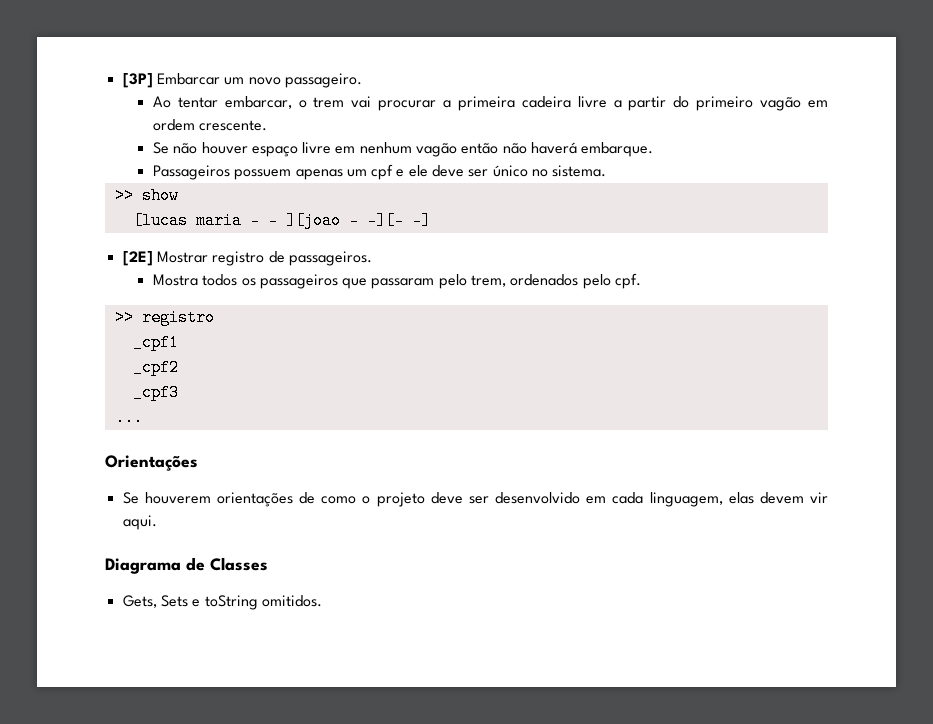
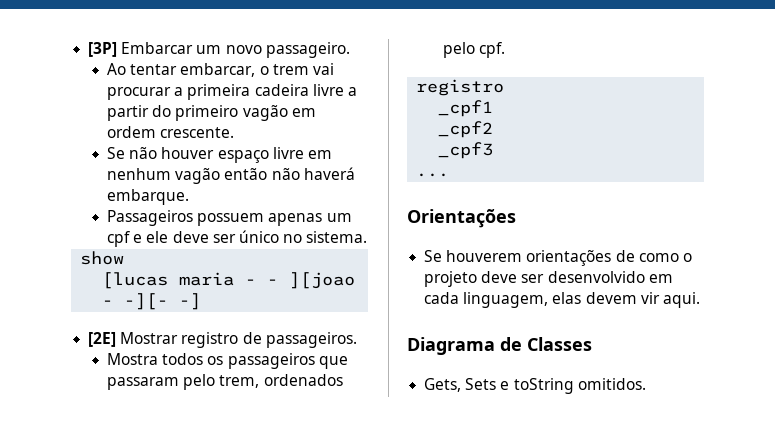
- >> show
+ show
  Mostra todos os passageiros que passaram pelo trem, ordenados pelo cpf.
- >> registro
+ registro

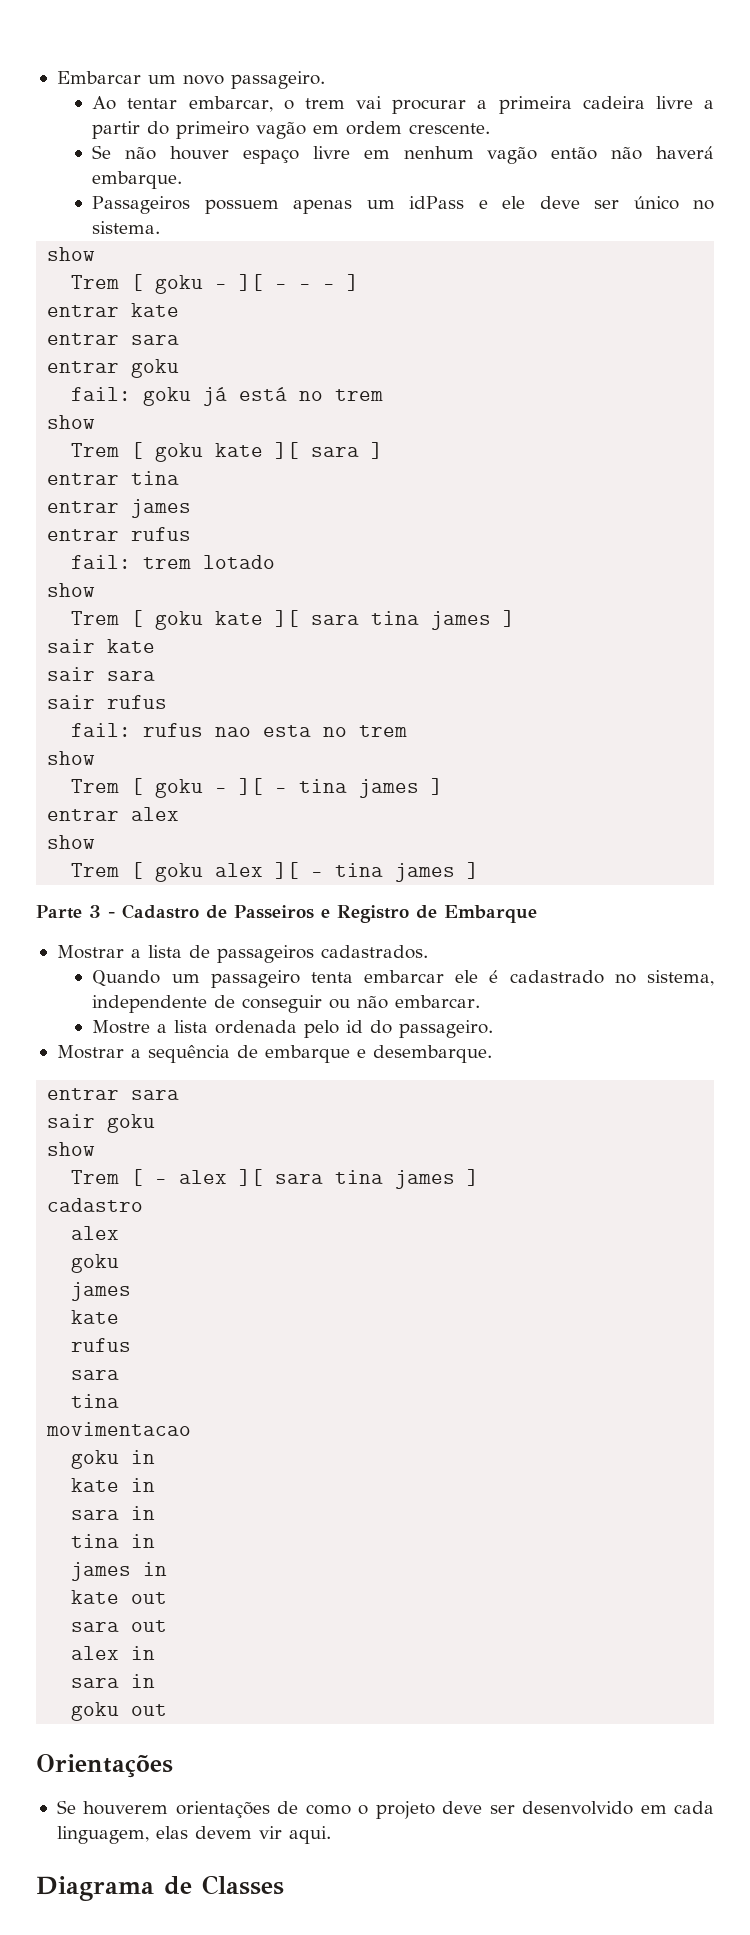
- [3P] Embarcar um novo passageiro.
+ Embarcar um novo passageiro.
- Passageiros possuem apenas um cpf e ele deve ser único no sistema.
+ Passageiros possuem apenas um idPass e ele deve ser único no sistema.
- [lucas maria - - ][joao - -][- -]
- [2E] Mostrar registro de passageiros.
- Mostra todos os passageiros que passaram pelo trem, ordenados pelo cpf.
- registro
- _cpf1
- _cpf2
- _cpf3
- ...
+ Trem [ goku - ][ - - - ]
+ entrar kate
+ entrar sara
+ entrar goku
+ fail: goku já está no trem
+ show
+ Trem [ goku kate ][ sara ]
+ entrar tina
+ entrar james
+ entrar rufus
+ fail: trem lotado
+ show
+ Trem [ goku kate ][ sara tina james ]
+ sair kate
+ sair sara
+ sair rufus
+ fail: rufus nao esta no trem
+ show
+ Trem [ goku - ][ - tina james ]
+ entrar alex
+ show
+ Trem [ goku alex ][ - tina james ]
+ Parte 3 - Cadastro de Passeiros e Registro de Embarque
+ Mostrar a lista de passageiros cadastrados.
+ Quando um passageiro tenta embarcar ele é cadastrado no sistema, independente de conseguir ou não embarcar.
+ Mostre a lista ordenada pelo id do passageiro.
+ Mostrar a sequência de embarque e desembarque.
+ entrar sara
+ sair goku
+ show
+ Trem [ - alex ][ sara tina james ]
+ cadastro
+ alex
+ goku
+ james
+ kate
+ rufus
+ sara
+ tina
+ movimentacao
+ goku in
+ kate in
+ sara in
+ tina in
+ james in
+ kate out
+ sara out
+ alex in
+ sara in
+ goku out
- Gets, Sets e toString omitidos.

